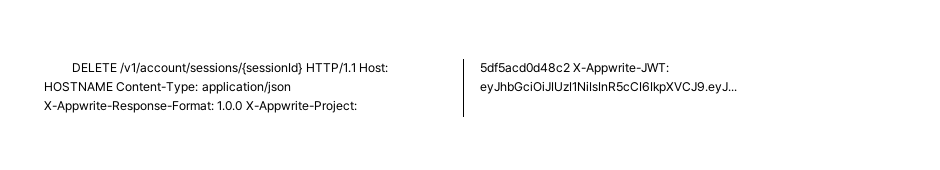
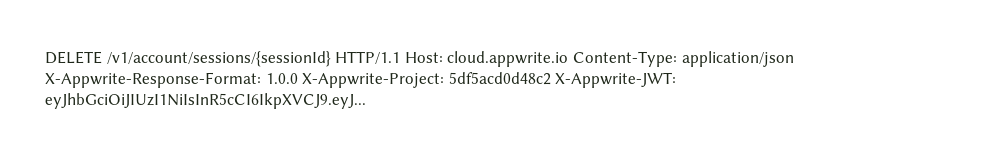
- DELETE /v1/account/sessions/{sessionId} HTTP/1.1 Host: HOSTNAME Content-Type: application/json X-Appwrite-Response-Format: 1.0.0 X-Appwrite-Project: 5df5acd0d48c2 X-Appwrite-JWT: eyJhbGciOiJIUzI1NiIsInR5cCI6IkpXVCJ9.eyJ...
+ DELETE /v1/account/sessions/{sessionId} HTTP/1.1 Host: cloud.appwrite.io Content-Type: application/json X-Appwrite-Response-Format: 1.0.0 X-Appwrite-Project: 5df5acd0d48c2 X-Appwrite-JWT: eyJhbGciOiJIUzI1NiIsInR5cCI6IkpXVCJ9.eyJ...

